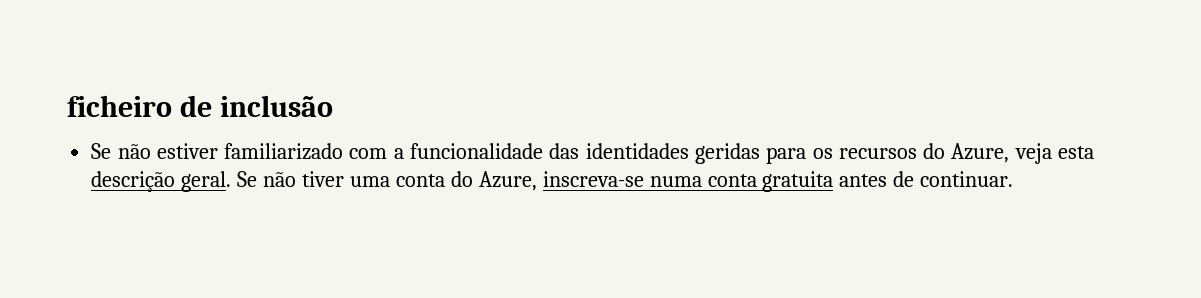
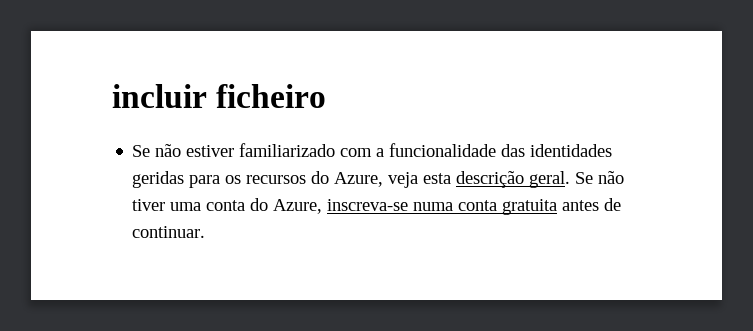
- ficheiro de inclusão
+ incluir ficheiro

